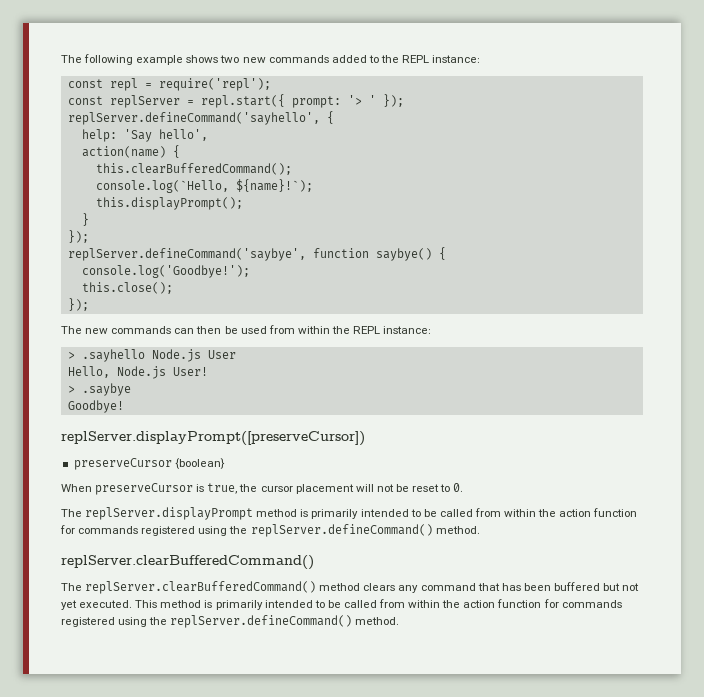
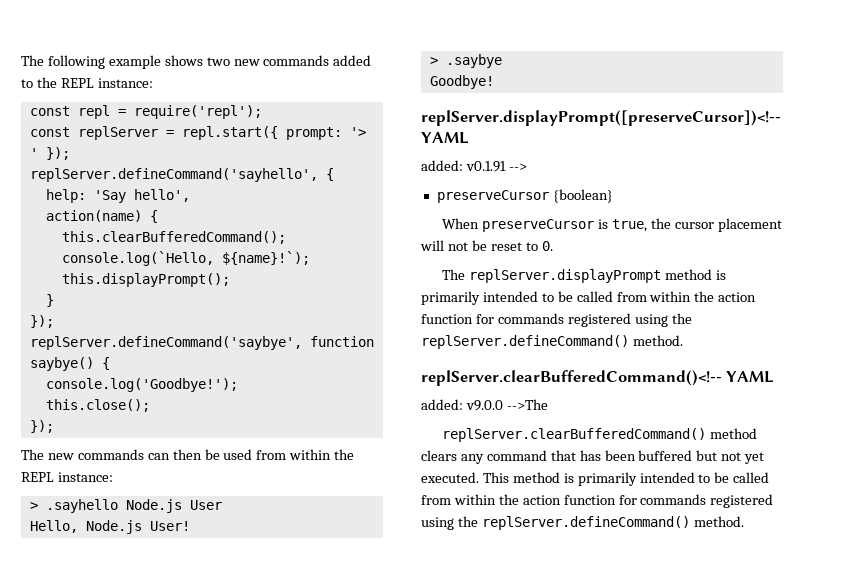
- replServer.displayPrompt([preserveCursor])
+ replServer.displayPrompt([preserveCursor])<!-- YAML
+ added: v0.1.91 -->
  The replServer.displayPrompt method is primarily intended to be called from within the action function for commands registered using the replServer.defineCommand() method.
- replServer.clearBufferedCommand()
- The replServer.clearBufferedCommand() method clears any command that has been buffered but not yet executed.
+ replServer.clearBufferedCommand()<!-- YAML
+ added: v9.0.0 -->The
+ replServer.clearBufferedCommand() method clears any command that has been buffered but not yet executed.

